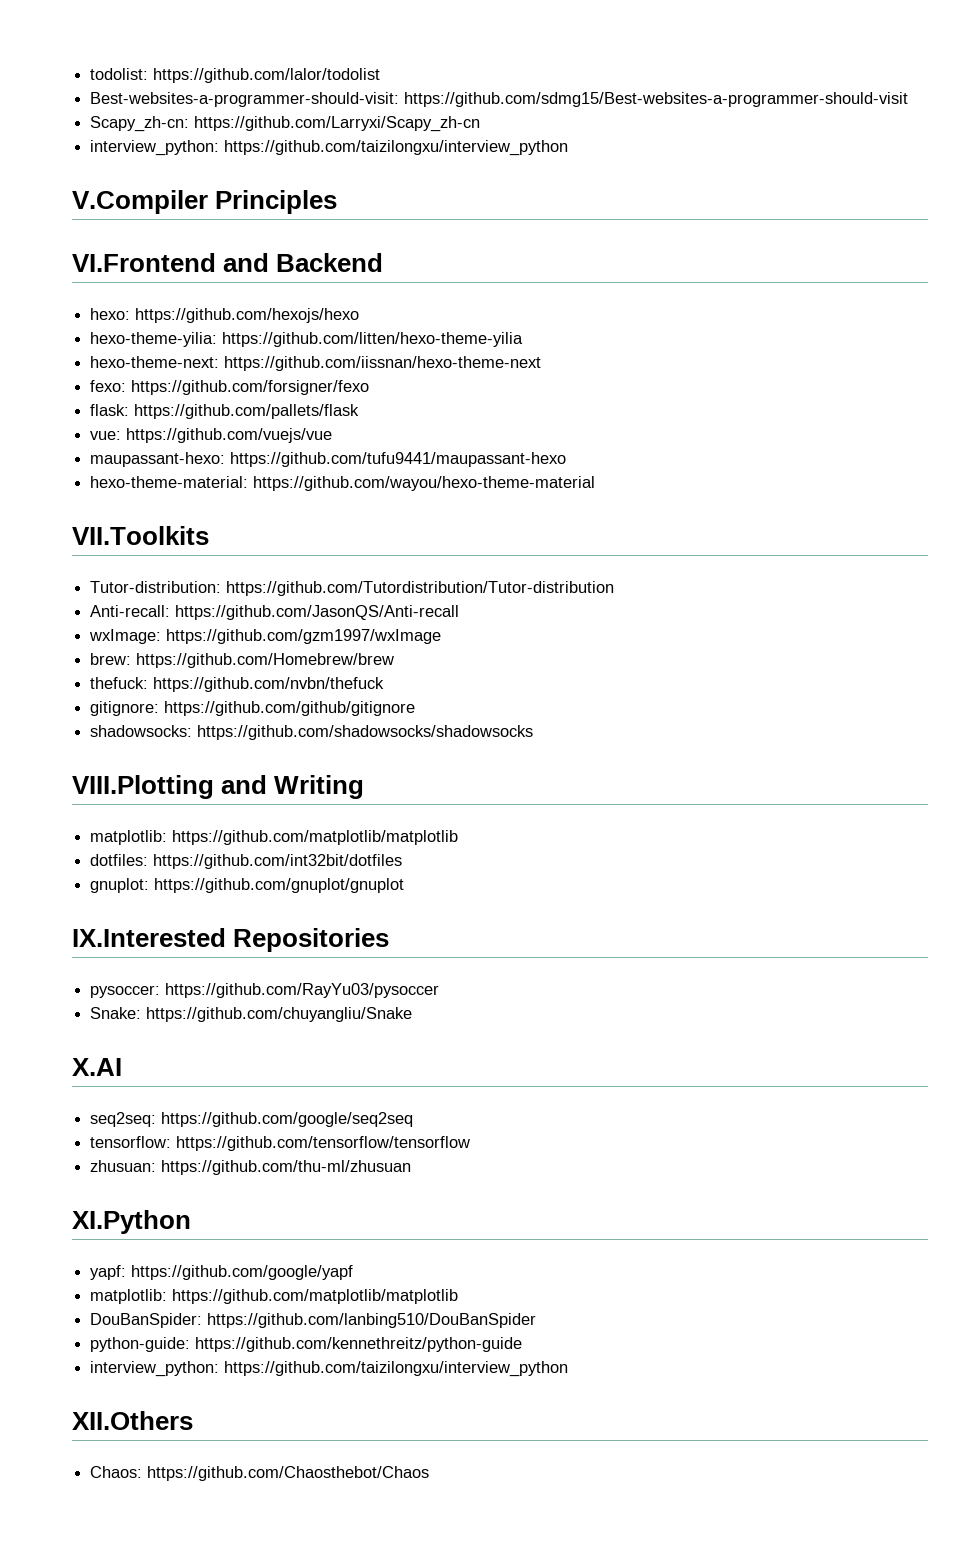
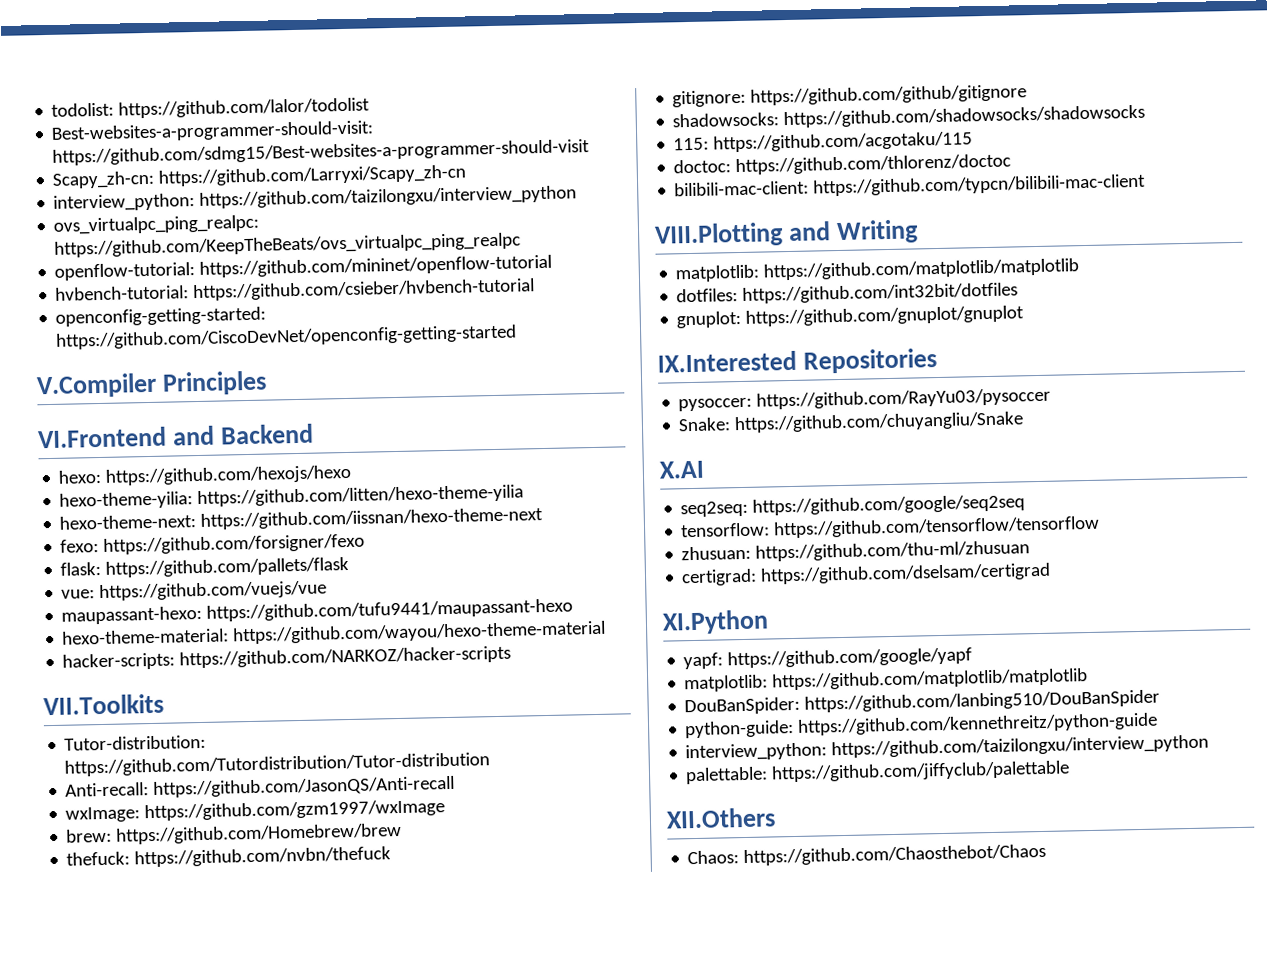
+ ovs_virtualpc_ping_realpc: https://github.com/KeepTheBeats/ovs_virtualpc_ping_realpc
+ openflow-tutorial: https://github.com/mininet/openflow-tutorial
+ hvbench-tutorial: https://github.com/csieber/hvbench-tutorial
+ openconfig-getting-started: https://github.com/CiscoDevNet/openconfig-getting-started
+ hacker-scripts: https://github.com/NARKOZ/hacker-scripts
+ 115: https://github.com/acgotaku/115
+ doctoc: https://github.com/thlorenz/doctoc
+ bilibili-mac-client: https://github.com/typcn/bilibili-mac-client
+ certigrad: https://github.com/dselsam/certigrad
+ palettable: https://github.com/jiffyclub/palettable

